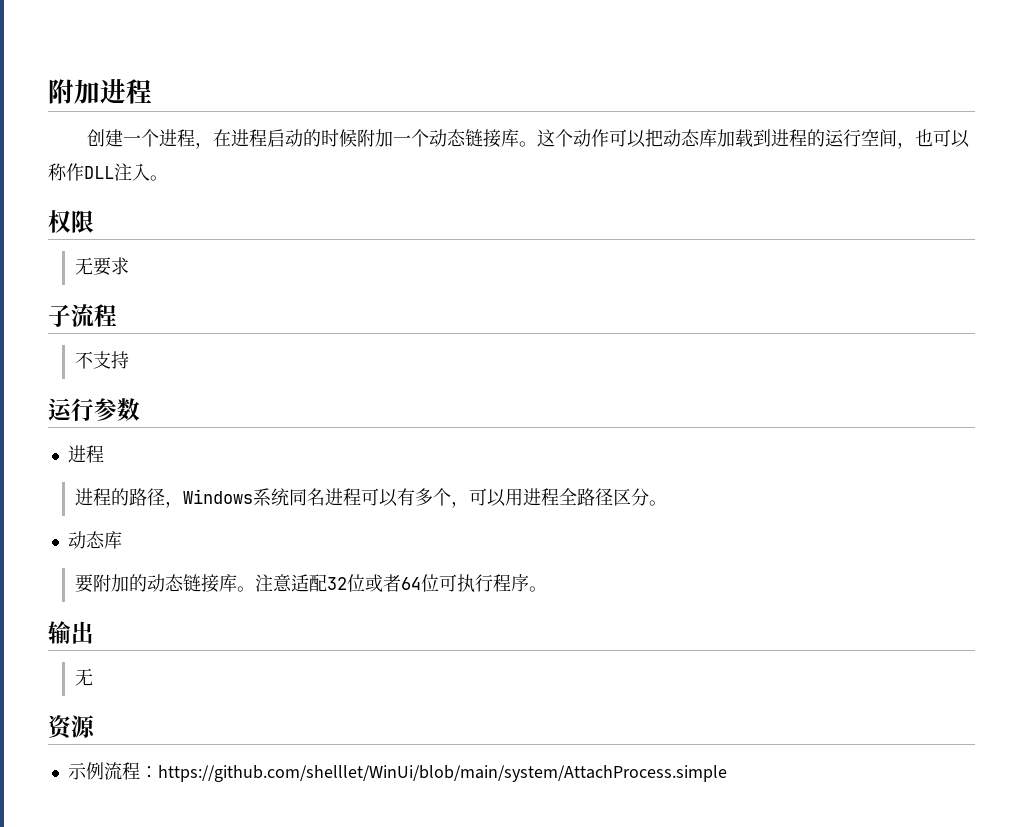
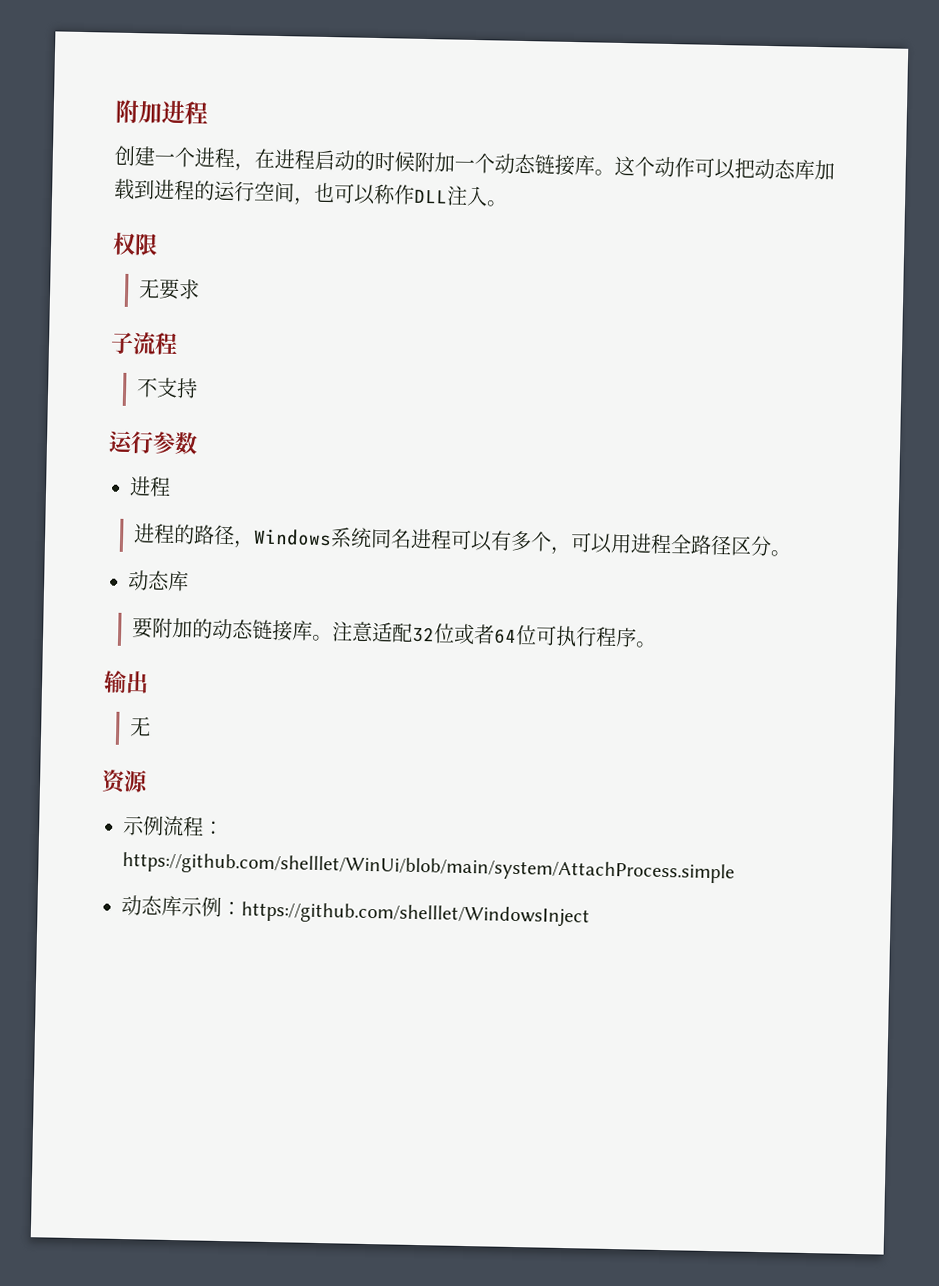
+ 动态库示例：https://github.com/shelllet/WindowsInject

